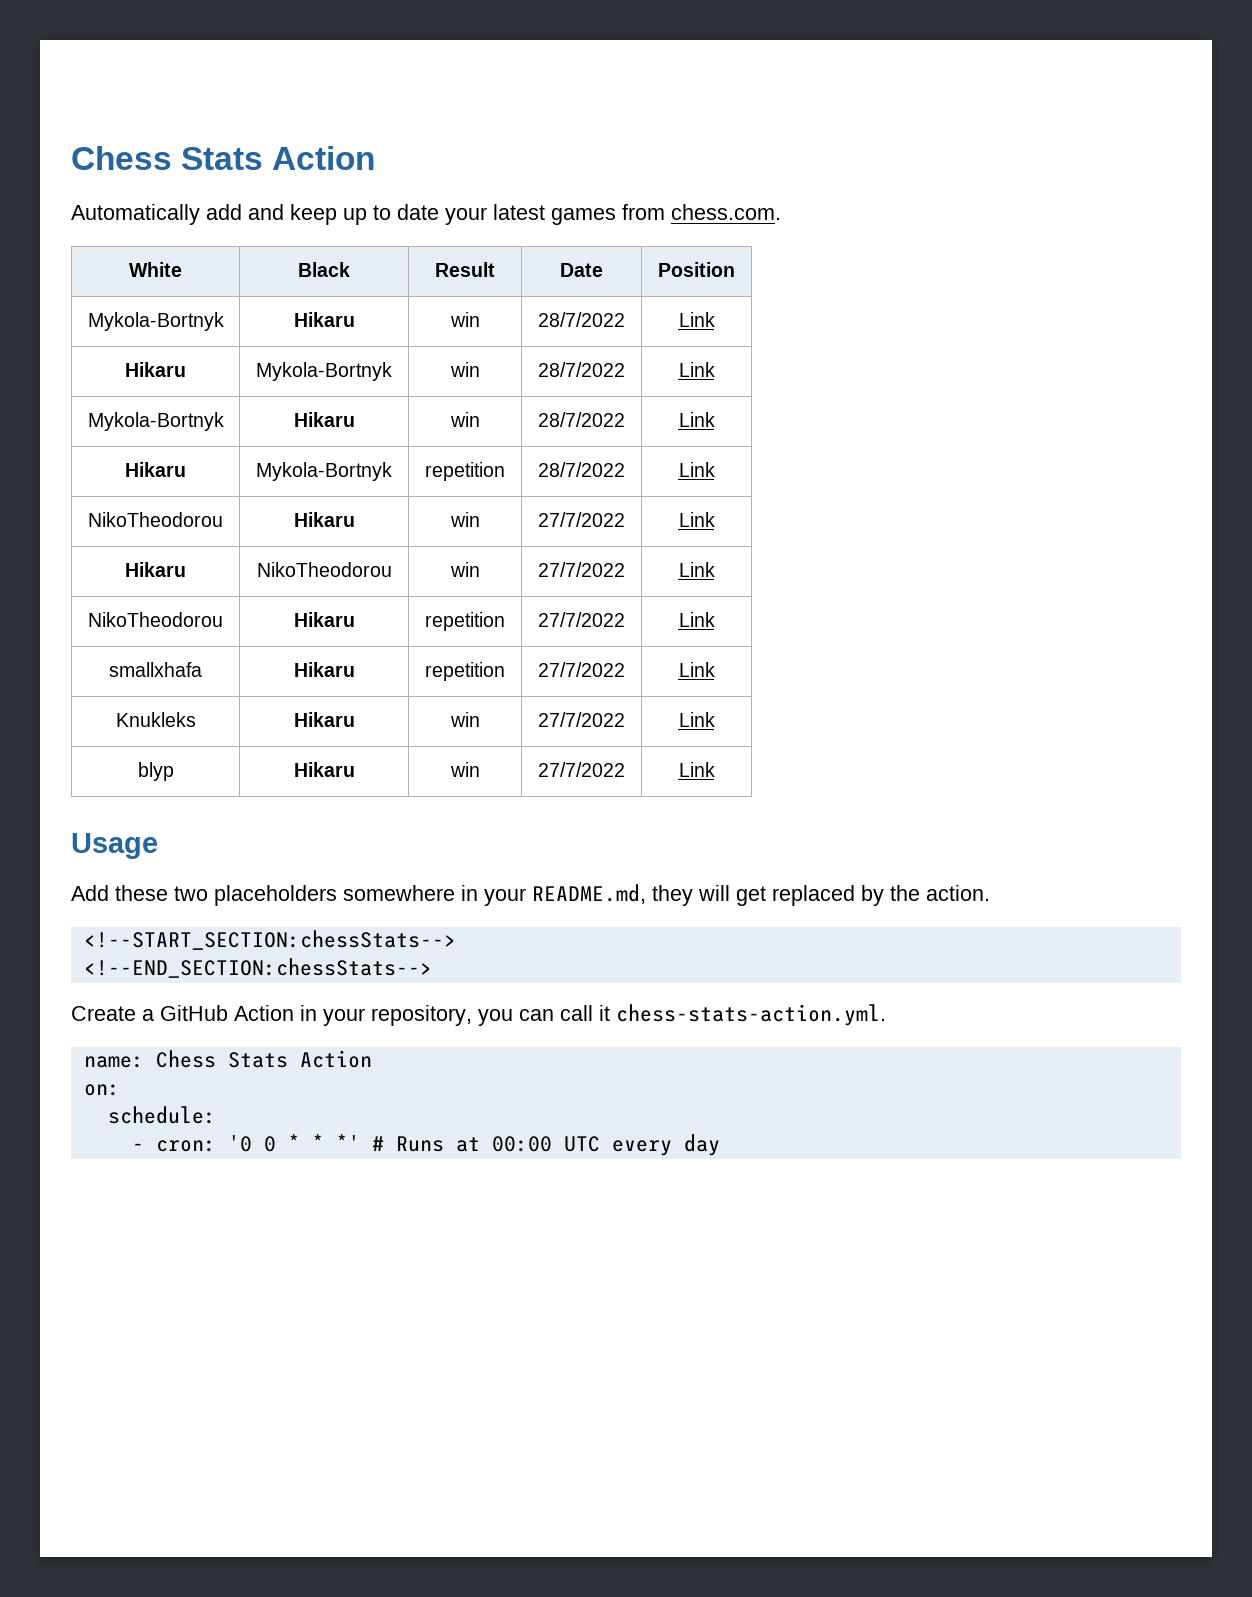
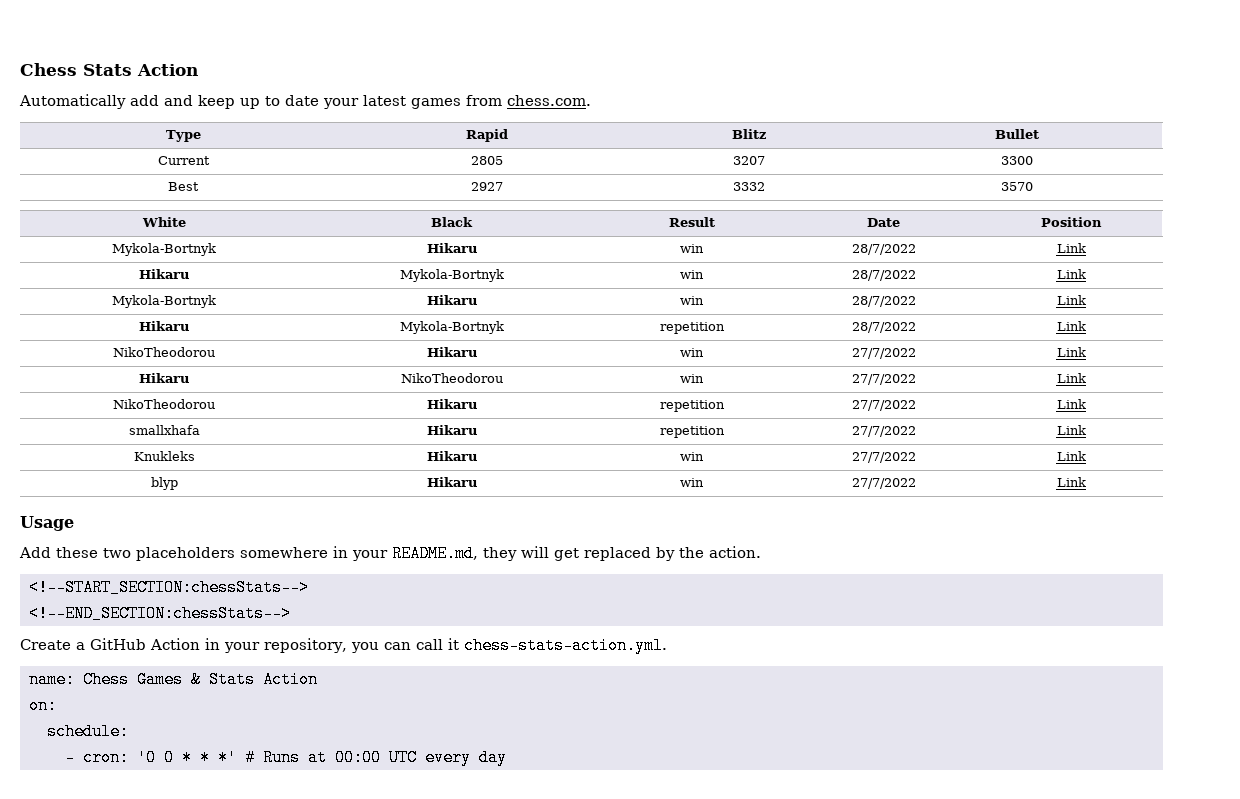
+ Type | Rapid | Blitz | Bullet
+ Current | 2805 | 3207 | 3300
+ Best | 2927 | 3332 | 3570
- name: Chess Stats Action
+ name: Chess Games & Stats Action

